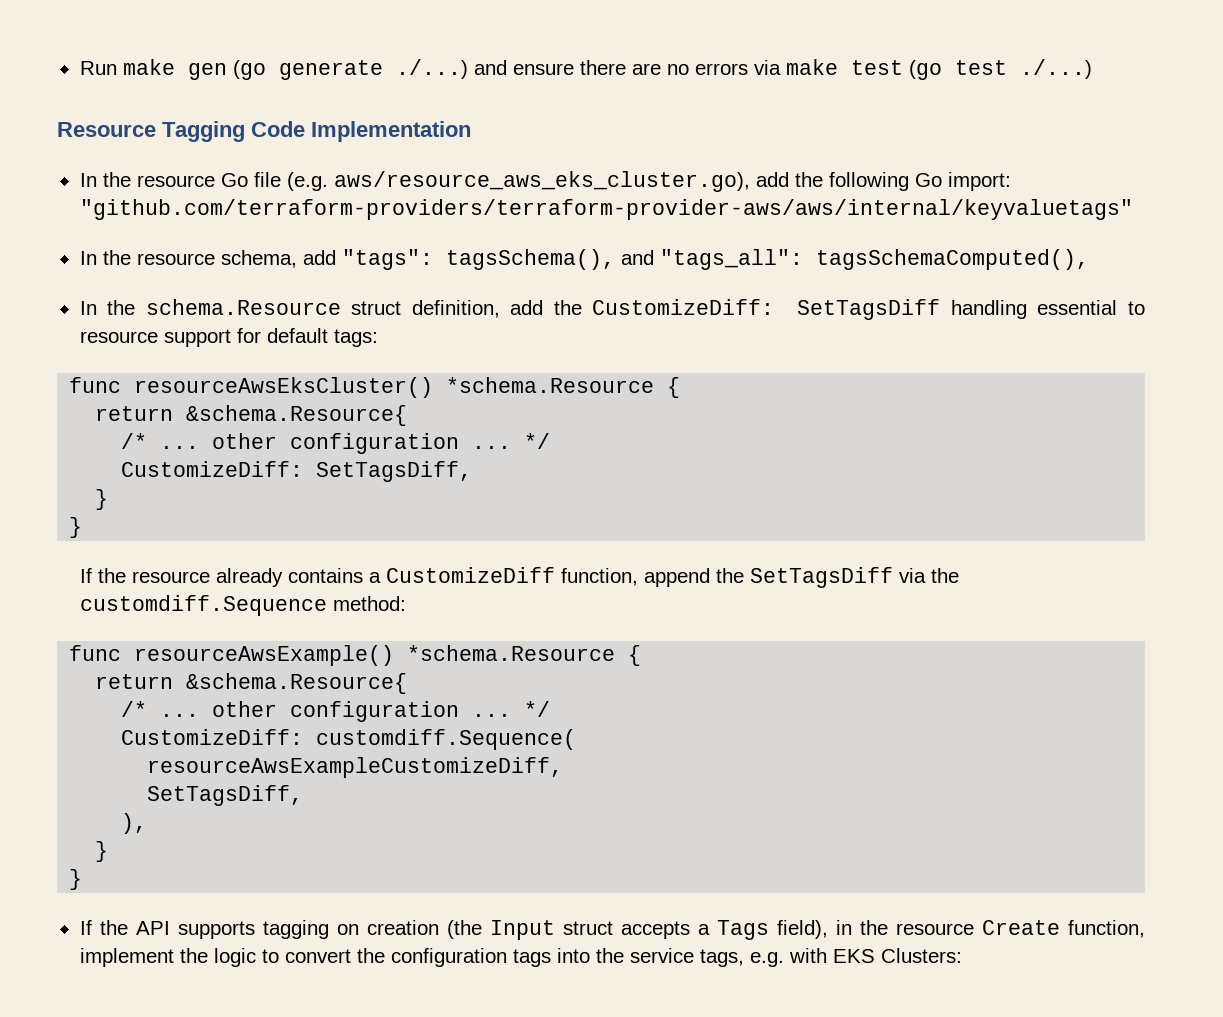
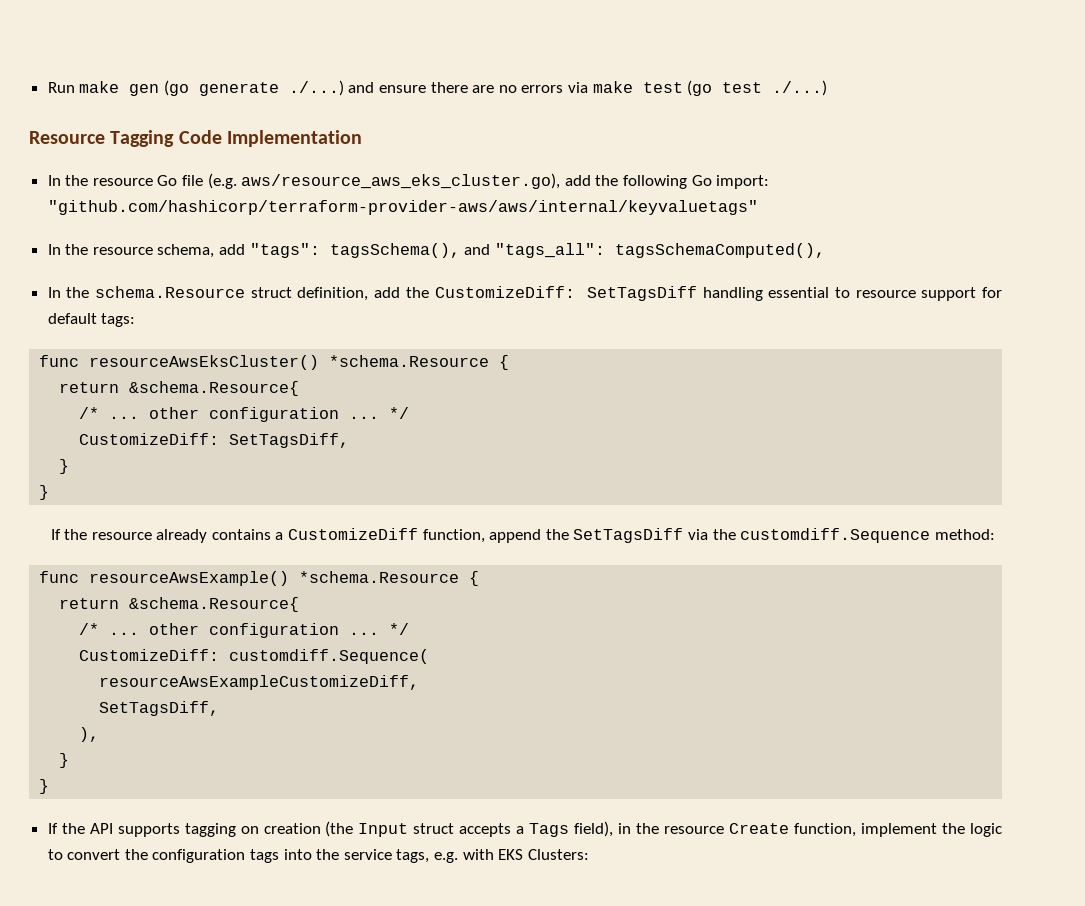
- In the resource Go file (e.g. aws/resource_aws_eks_cluster.go), add the following Go import: "github.com/terraform-providers/terraform-provider-aws/aws/internal/keyvaluetags"
+ In the resource Go file (e.g. aws/resource_aws_eks_cluster.go), add the following Go import: "github.com/hashicorp/terraform-provider-aws/aws/internal/keyvaluetags"

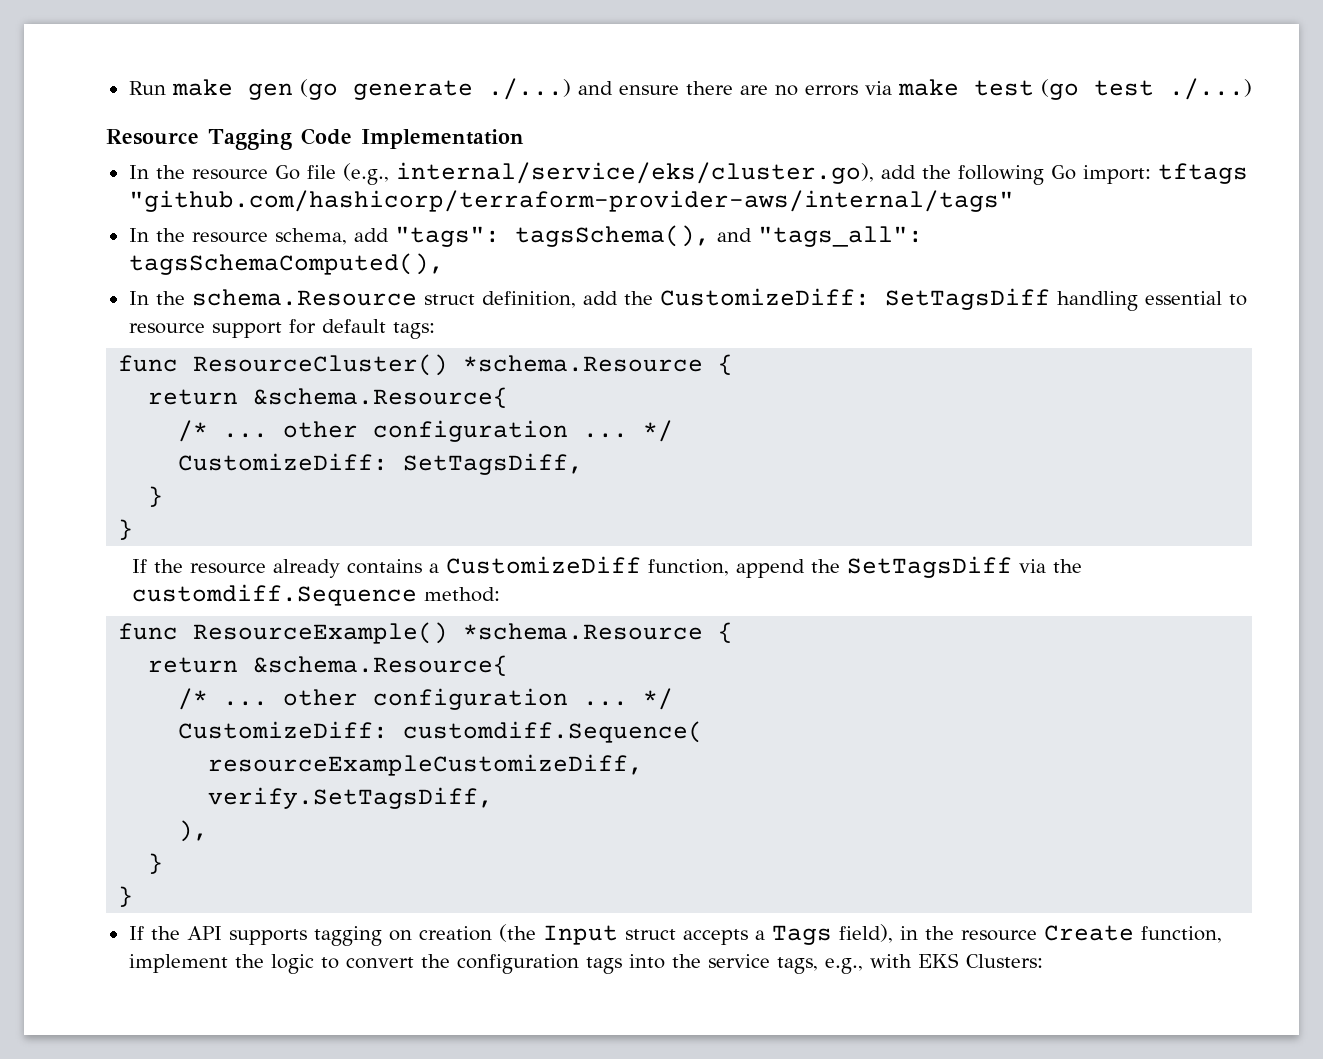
- In the resource Go file (e.g. aws/resource_aws_eks_cluster.go), add the following Go import: "github.com/hashicorp/terraform-provider-aws/aws/internal/keyvaluetags"
+ In the resource Go file (e.g., internal/service/eks/cluster.go), add the following Go import: tftags "github.com/hashicorp/terraform-provider-aws/internal/tags"
- func resourceAwsEksCluster() *schema.Resource {
+ func ResourceCluster() *schema.Resource {
- func resourceAwsExample() *schema.Resource {
+ func ResourceExample() *schema.Resource {
- resourceAwsExampleCustomizeDiff,
- SetTagsDiff,
+ resourceExampleCustomizeDiff,
+ verify.SetTagsDiff,
- If the API supports tagging on creation (the Input struct accepts a Tags field), in the resource Create function, implement the logic to convert the configuration tags into the service tags, e.g. with EKS Clusters:
+ If the API supports tagging on creation (the Input struct accepts a Tags field), in the resource Create function, implement the logic to convert the configuration tags into the service tags, e.g., with EKS Clusters:

